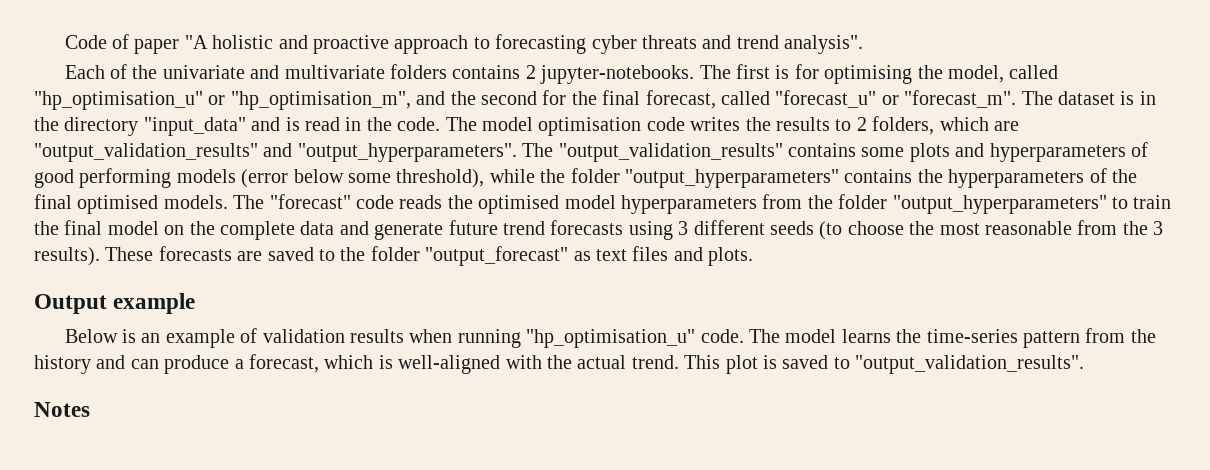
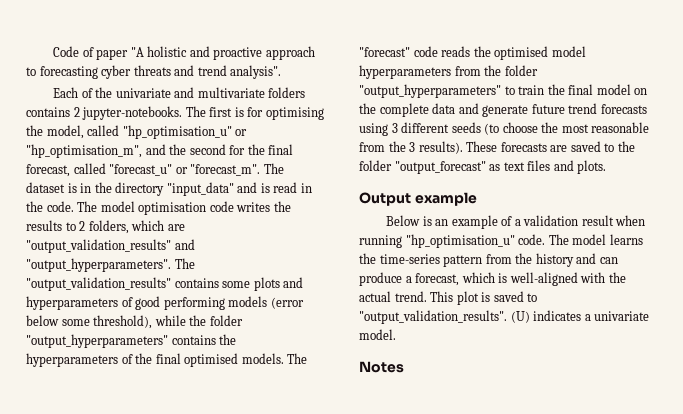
- Below is an example of validation results when running "hp_optimisation_u" code.
+ Below is an example of a validation result when running "hp_optimisation_u" code.
+ (U) indicates a univariate model.

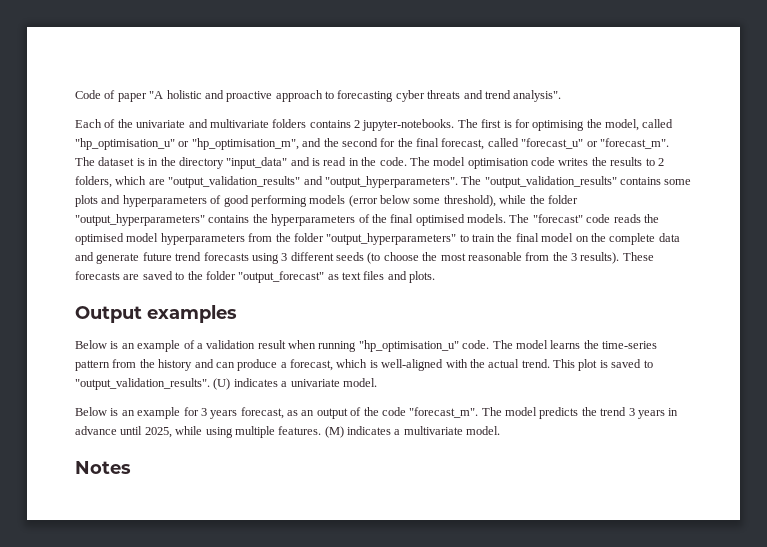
- Output example
+ Output examples
+ Below is an example for 3 years forecast, as an output of the code "forecast_m". The model predicts the trend 3 years in advance until 2025, while using multiple features. (M) indicates a multivariate model.

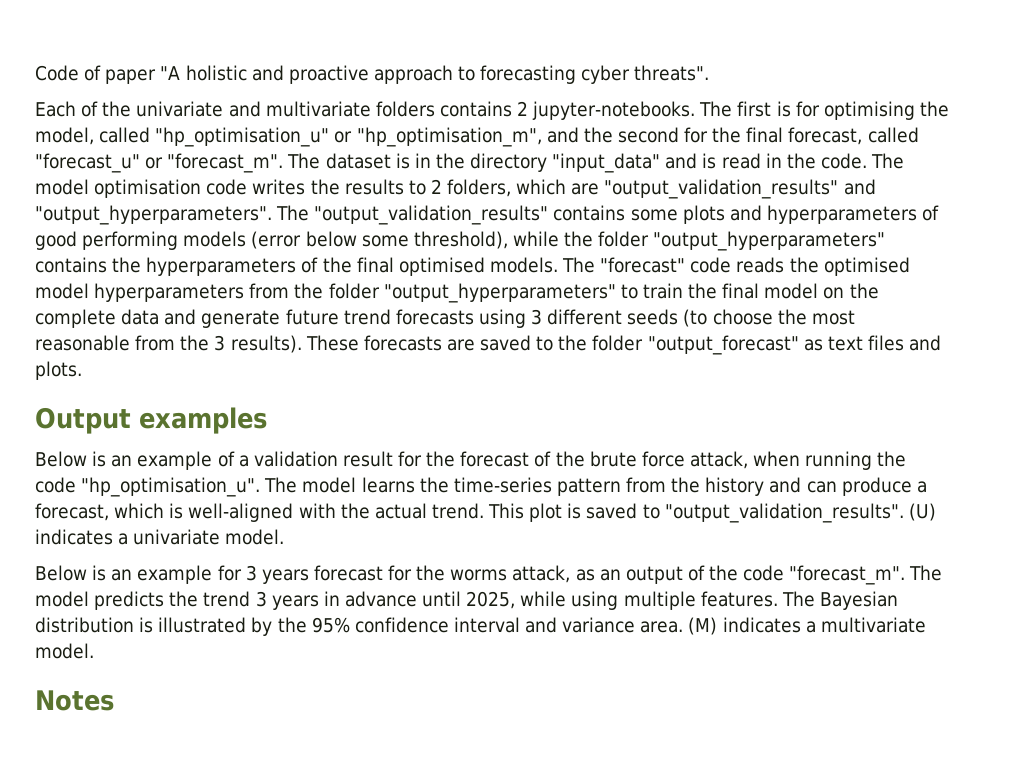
- Code of paper "A holistic and proactive approach to forecasting cyber threats and trend analysis".
+ Code of paper "A holistic and proactive approach to forecasting cyber threats".
- Below is an example of a validation result when running "hp_optimisation_u" code.
+ Below is an example of a validation result for the forecast of the brute force attack, when running the code "hp_optimisation_u".
- Below is an example for 3 years forecast, as an output of the code "forecast_m".
+ Below is an example for 3 years forecast for the worms attack, as an output of the code "forecast_m".
+ The Bayesian distribution is illustrated by the 95% confidence interval and variance area.

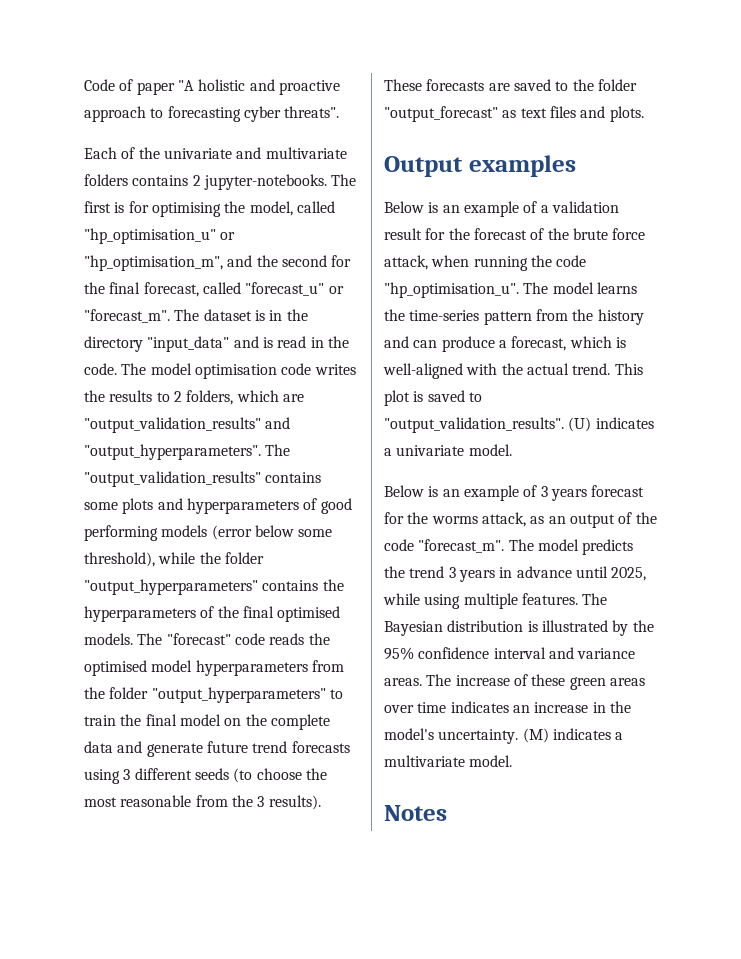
- Below is an example for 3 years forecast for the worms attack, as an output of the code "forecast_m".
+ Below is an example of 3 years forecast for the worms attack, as an output of the code "forecast_m".
- The Bayesian distribution is illustrated by the 95% confidence interval and variance area.
+ The Bayesian distribution is illustrated by the 95% confidence interval and variance areas. The increase of these green areas over time indicates an increase in the model's uncertainty.

